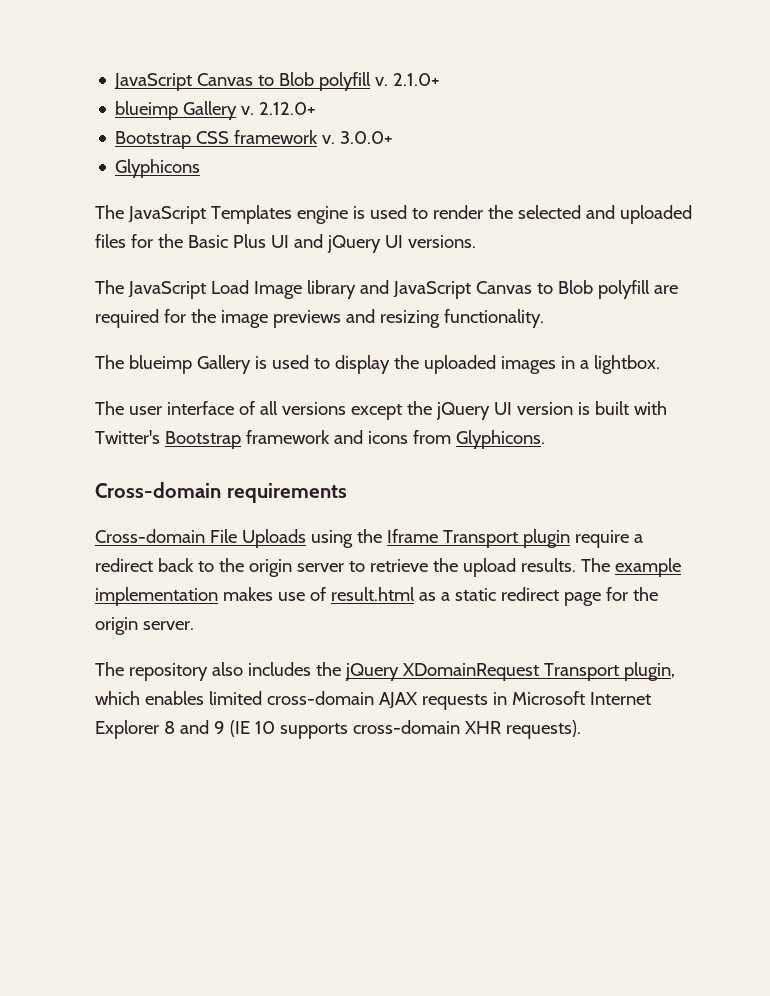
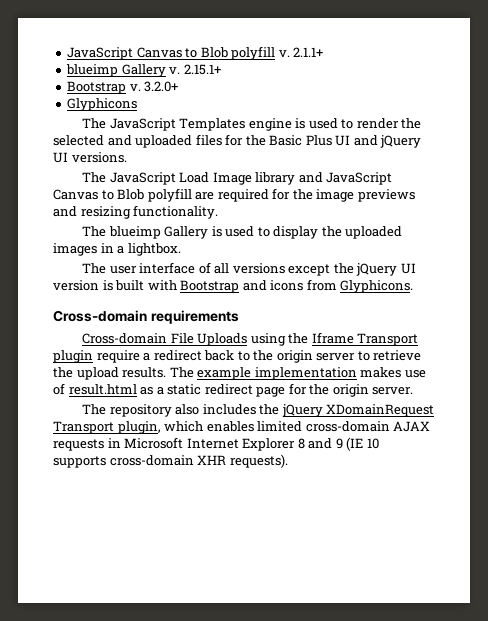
- 2.1.0+
+ 2.1.1+
- 2.12.0+
- Bootstrap CSS framework v. 3.0.0+
+ 2.15.1+
+ Bootstrap v. 3.2.0+
- The user interface of all versions except the jQuery UI version is built with Twitter's Bootstrap framework and icons from Glyphicons.
+ The user interface of all versions except the jQuery UI version is built with Bootstrap and icons from Glyphicons.

